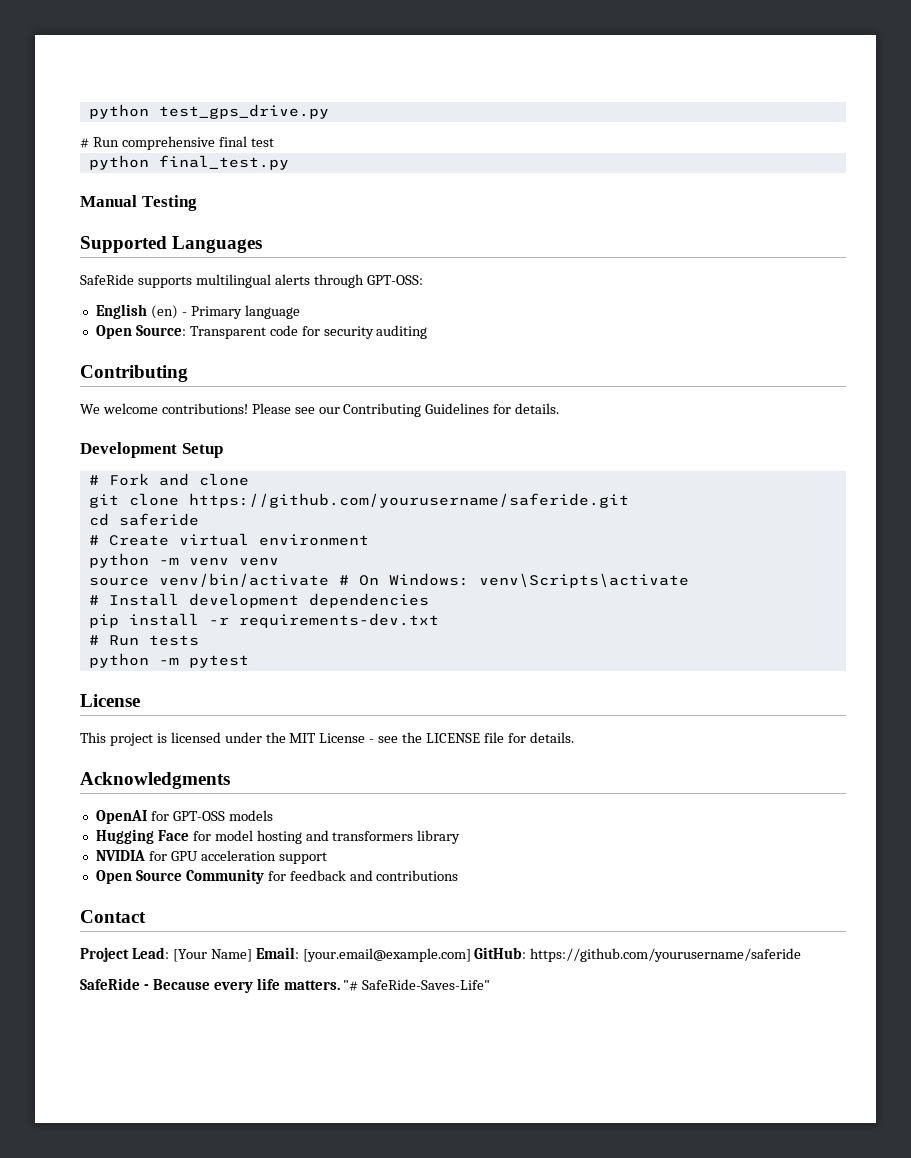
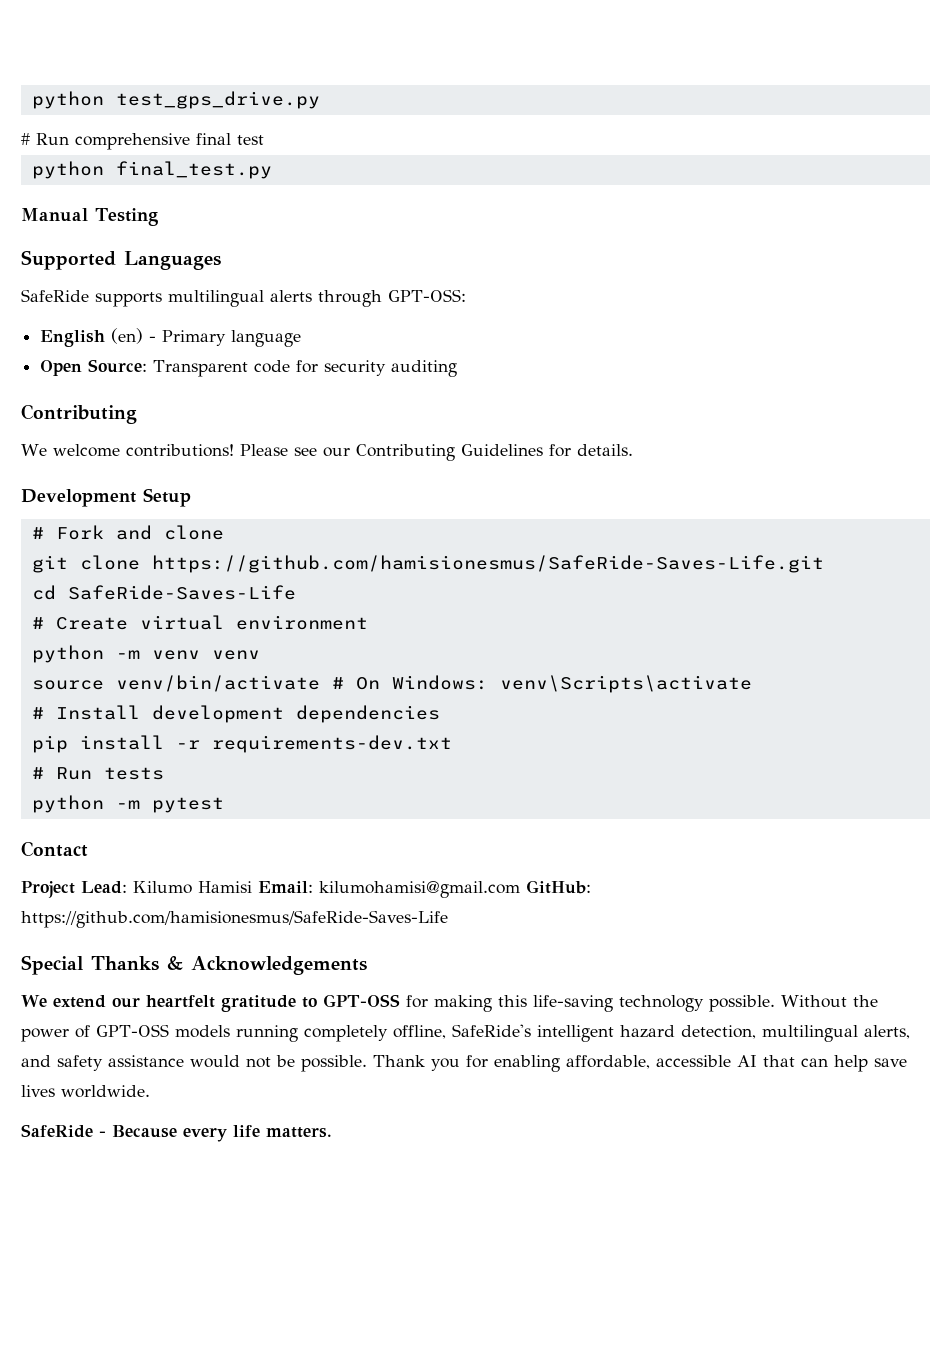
- git clone https://github.com/yourusername/saferide.git
+ git clone https://github.com/hamisionesmus/SafeRide-Saves-Life.git
- cd saferide
+ cd SafeRide-Saves-Life
  python -m pytest
- License
- This project is licensed under the MIT License - see the LICENSE file for details.
- Acknowledgments
- OpenAI for GPT-OSS models
- Hugging Face for model hosting and transformers library
- NVIDIA for GPU acceleration support
- Open Source Community for feedback and contributions
  Contact
- Project Lead: [Your Name] Email: [your.email@example.com] GitHub: https://github.com/yourusername/saferide
+ Project Lead: Kilumo Hamisi Email: kilumohamisi@gmail.com GitHub: https://github.com/hamisionesmus/SafeRide-Saves-Life
+ Special Thanks & Acknowledgements
+ We extend our heartfelt gratitude to GPT-OSS for making this life-saving technology possible. Without the power of GPT-OSS models running completely offline, SafeRide's intelligent hazard detection, multilingual alerts, and safety assistance would not be possible. Thank you for enabling affordable, accessible AI that can help save lives worldwide.
- "# SafeRide-Saves-Life"

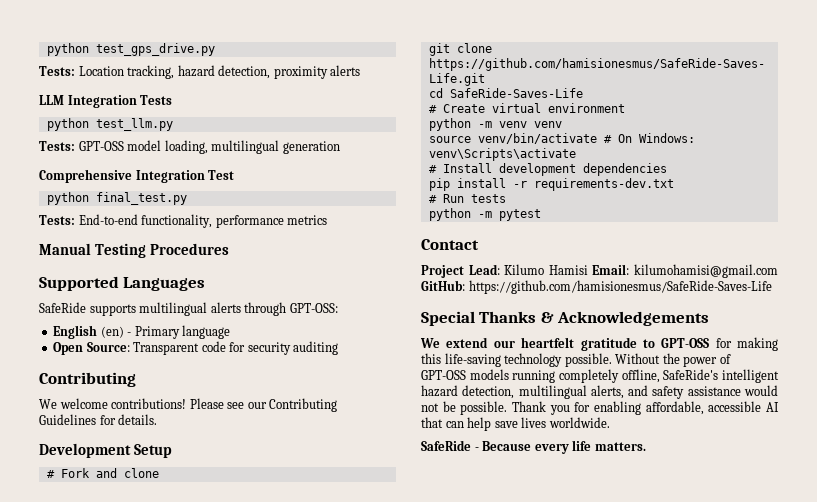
- # Run comprehensive final test
+ Tests: Location tracking, hazard detection, proximity alerts
+ LLM Integration Tests
+ python test_llm.py
+ Tests: GPT-OSS model loading, multilingual generation
+ Comprehensive Integration Test
  python final_test.py
+ Tests: End-to-end functionality, performance metrics
- Manual Testing
+ Manual Testing Procedures

